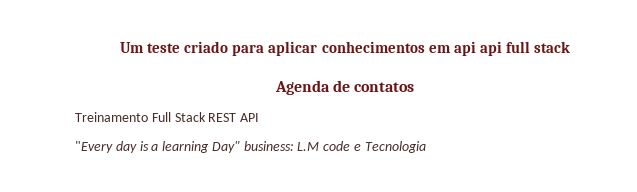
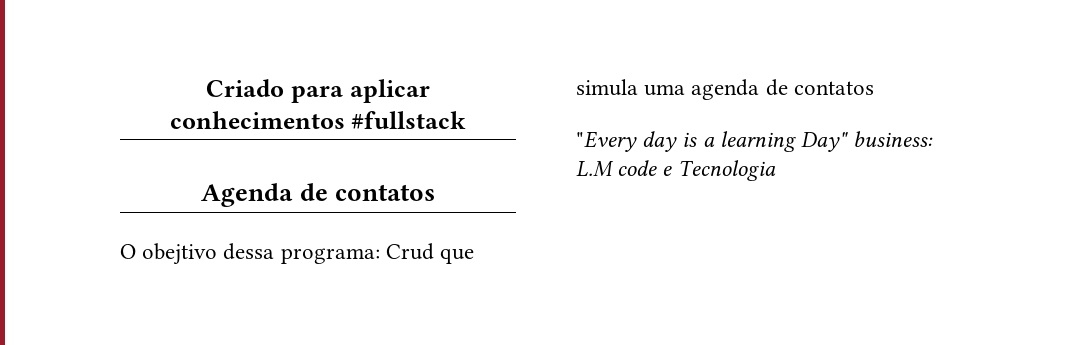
- Um teste criado para aplicar conhecimentos em api api full stack
+ Criado para aplicar conhecimentos #fullstack
  Agenda de contatos
- Treinamento Full Stack REST API
+ O obejtivo dessa programa: Crud que simula uma agenda de contatos

